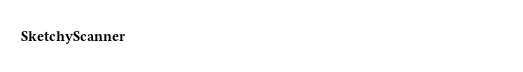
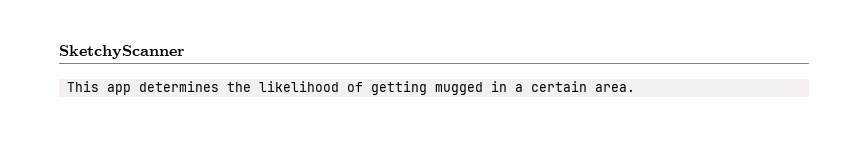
+ This app determines the likelihood of getting mugged in a certain area.

